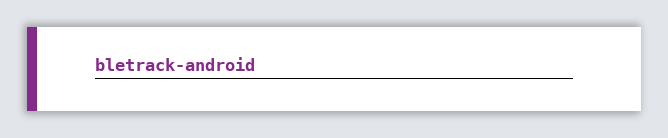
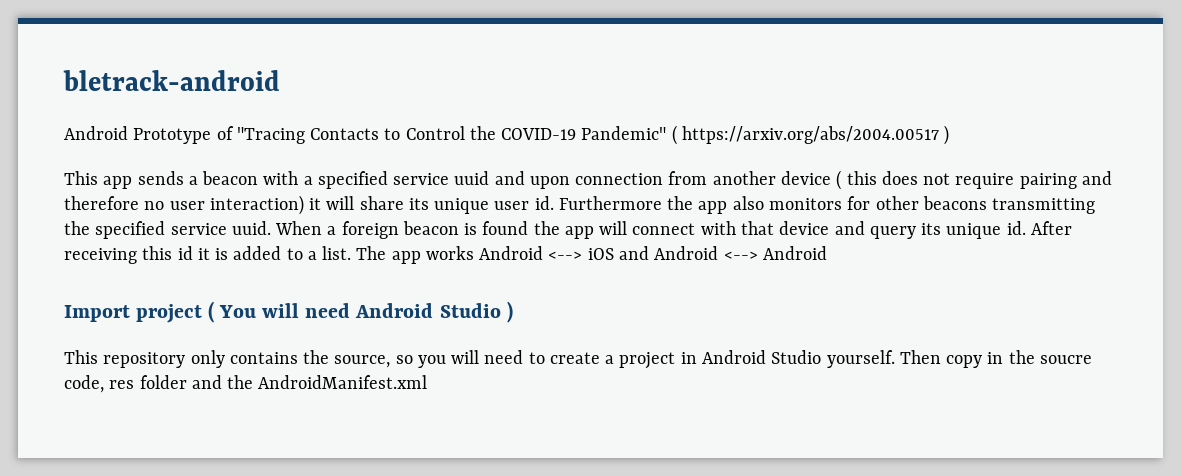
+ Android Prototype of "Tracing Contacts to Control the COVID-19 Pandemic" ( https://arxiv.org/abs/2004.00517 )
+ This app sends a beacon with a specified service uuid and upon connection from another device ( this does not require pairing and therefore no user interaction) it will share its unique user id. Furthermore the app also monitors for other beacons transmitting the specified service uuid. When a foreign beacon is found the app will connect with that device and query its unique id. After receiving this id it is added to a list. The app works Android <--> iOS and Android <--> Android
+ Import project ( You will need Android Studio )
+ This repository only contains the source, so you will need to create a project in Android Studio yourself. Then copy in the soucre code, res folder and the AndroidManifest.xml

